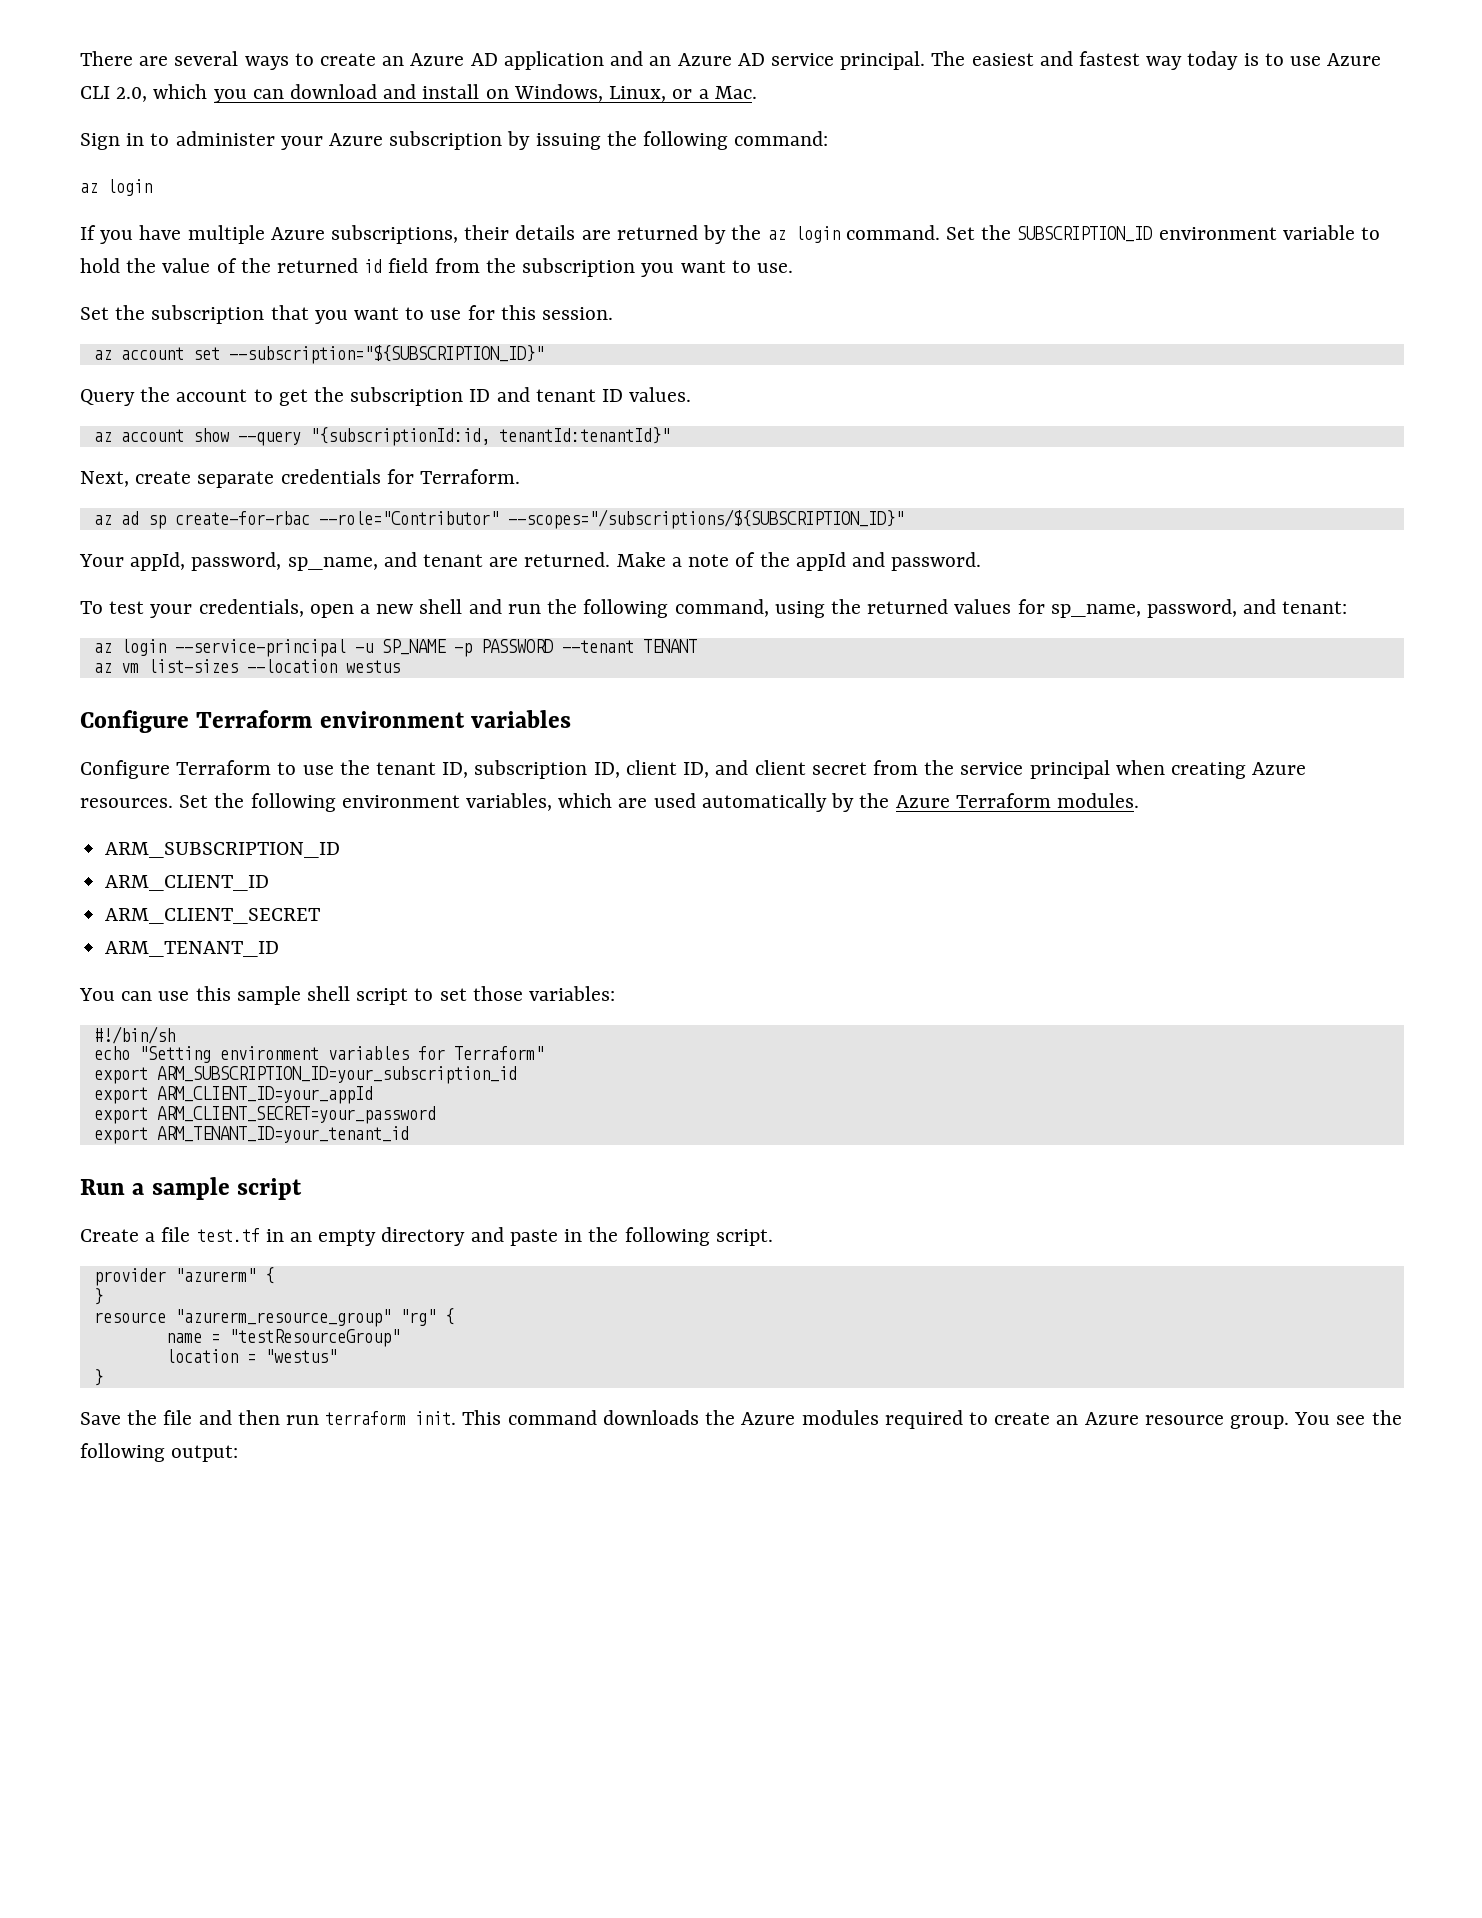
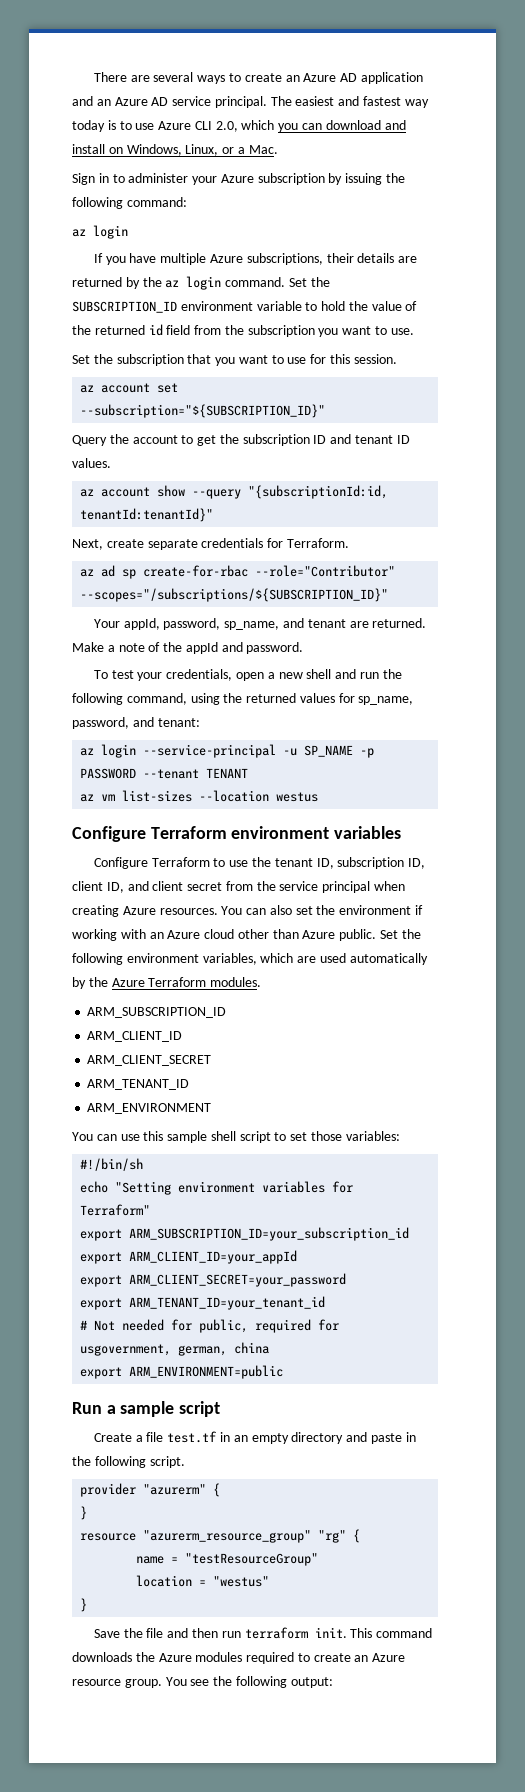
+ You can also set the environment if working with an Azure cloud other than Azure public.
+ ARM_ENVIRONMENT
+ # Not needed for public, required for usgovernment, german, china
+ export ARM_ENVIRONMENT=public

